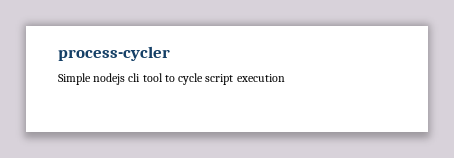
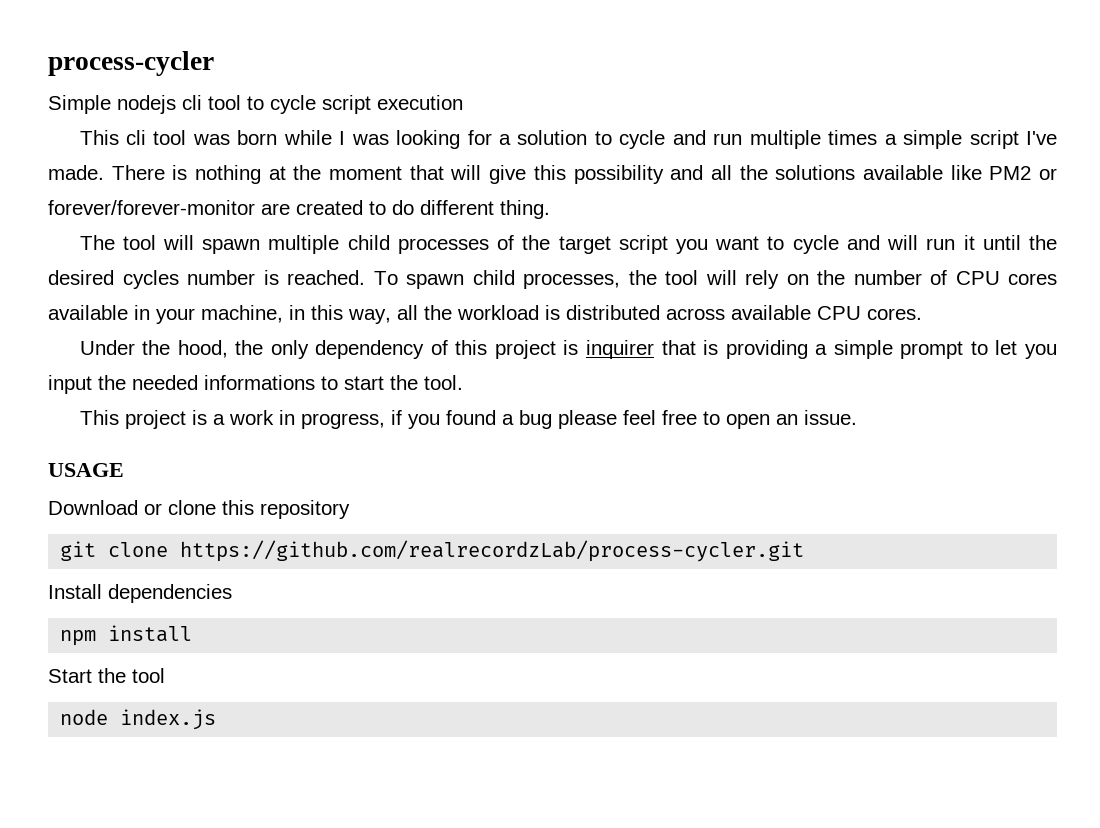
+ This cli tool was born while I was looking for a solution to cycle and run multiple times a simple script I've made. There is nothing at the moment that will give this possibility and all the solutions available like PM2 or forever/forever-monitor are created to do different thing.
+ The tool will spawn multiple child processes of the target script you want to cycle and will run it until the desired cycles number is reached. To spawn child processes, the tool will rely on the number of CPU cores available in your machine, in this way, all the workload is distributed across available CPU cores.
+ Under the hood, the only dependency of this project is inquirer that is providing a simple prompt to let you input the needed informations to start the tool.
+ This project is a work in progress, if you found a bug please feel free to open an issue.
+ USAGE
+ Download or clone this repository
+ git clone https://github.com/realrecordzLab/process-cycler.git
+ Install dependencies
+ npm install
+ Start the tool
+ node index.js

